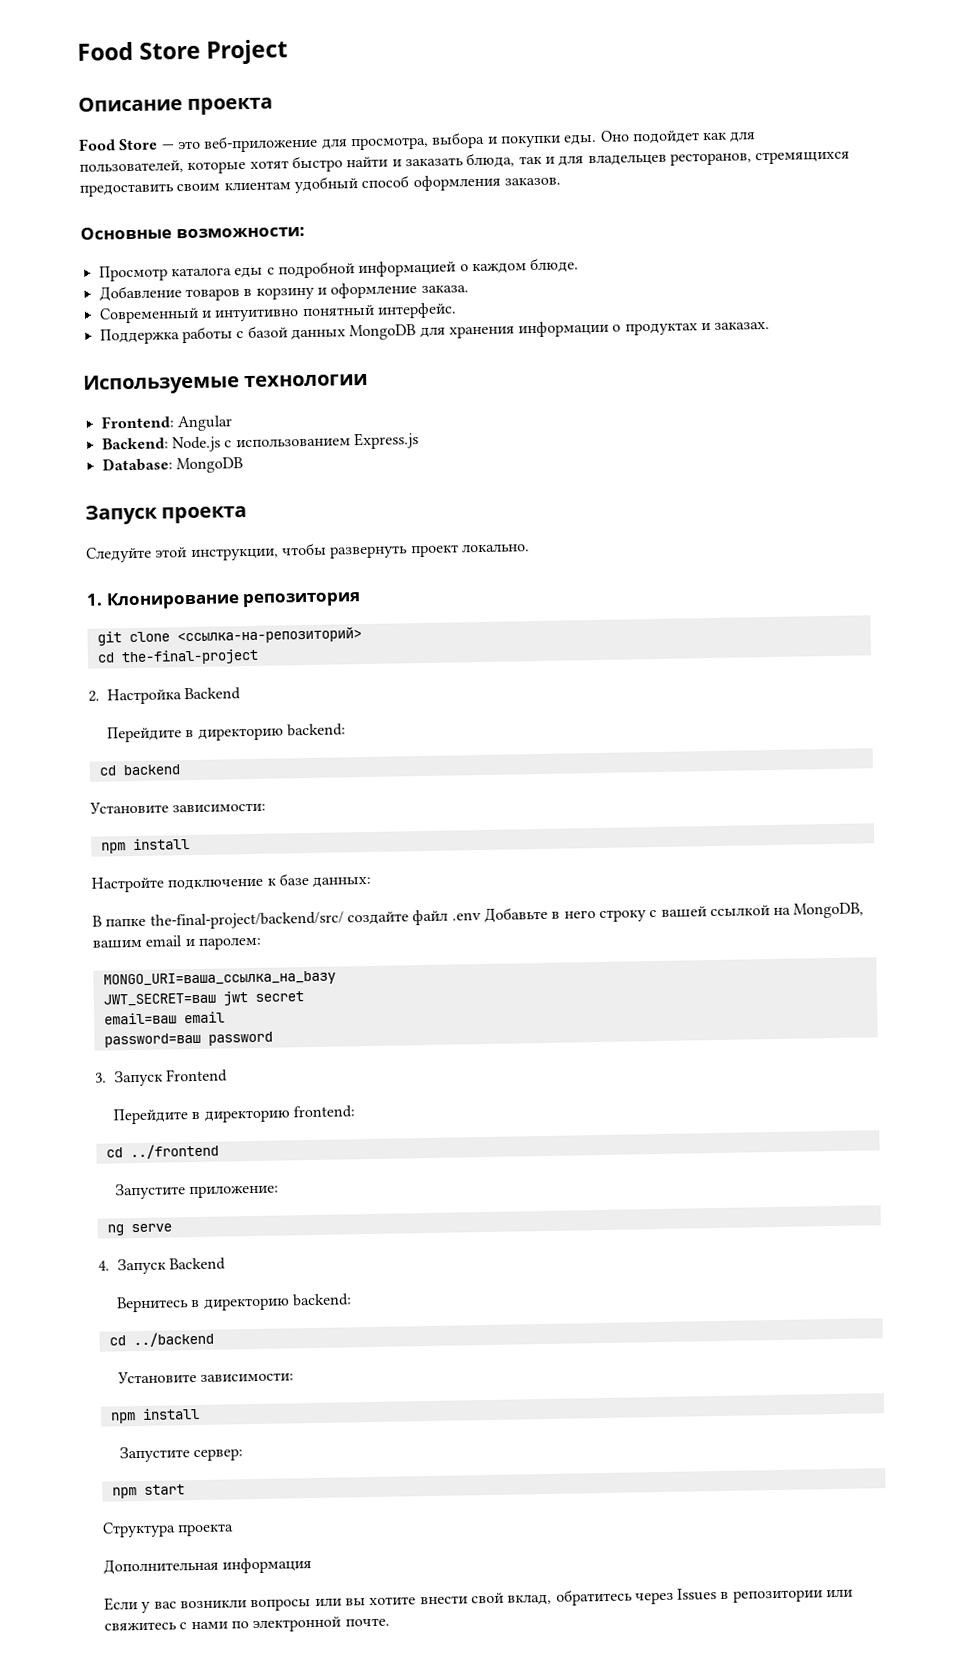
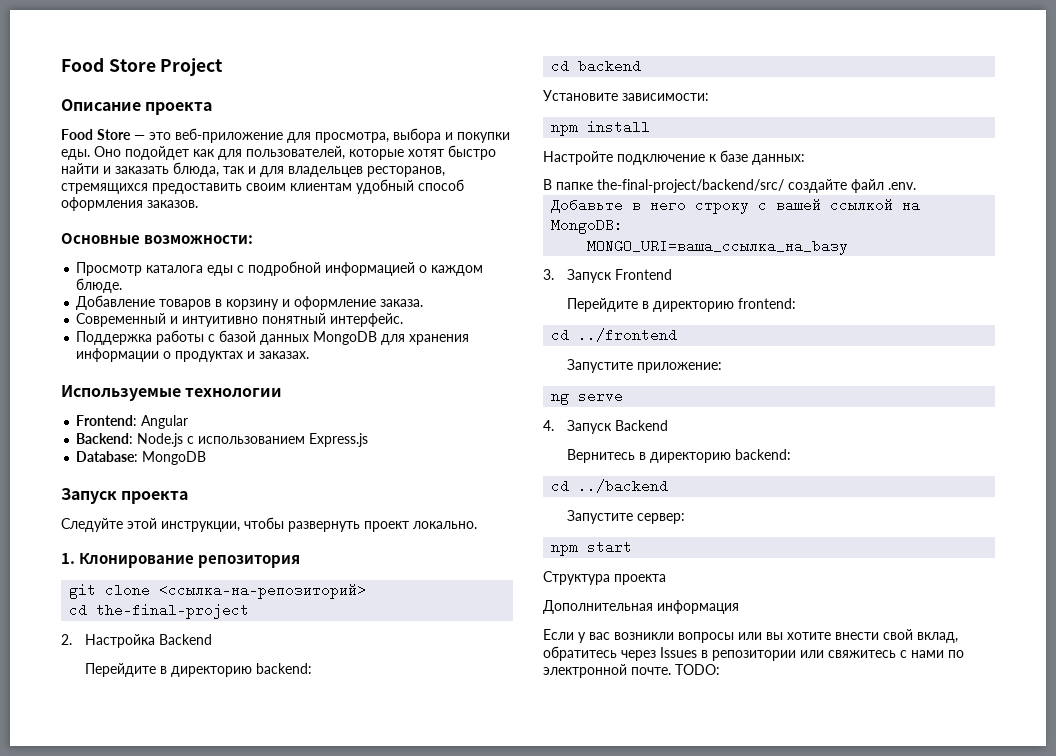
- В папке the-final-project/backend/src/ создайте файл .env Добавьте в него строку с вашей ссылкой на MongoDB, вашим email и паролем:
+ В папке the-final-project/backend/src/ создайте файл .env.
+ Добавьте в него строку с вашей ссылкой на MongoDB:
  MONGO_URI=ваша_ссылка_на_bазу
- JWT_SECRET=ваш jwt secret
- email=ваш email
- password=ваш password
  cd ../backend
- Установите зависимости:
- npm install
+ TODO:

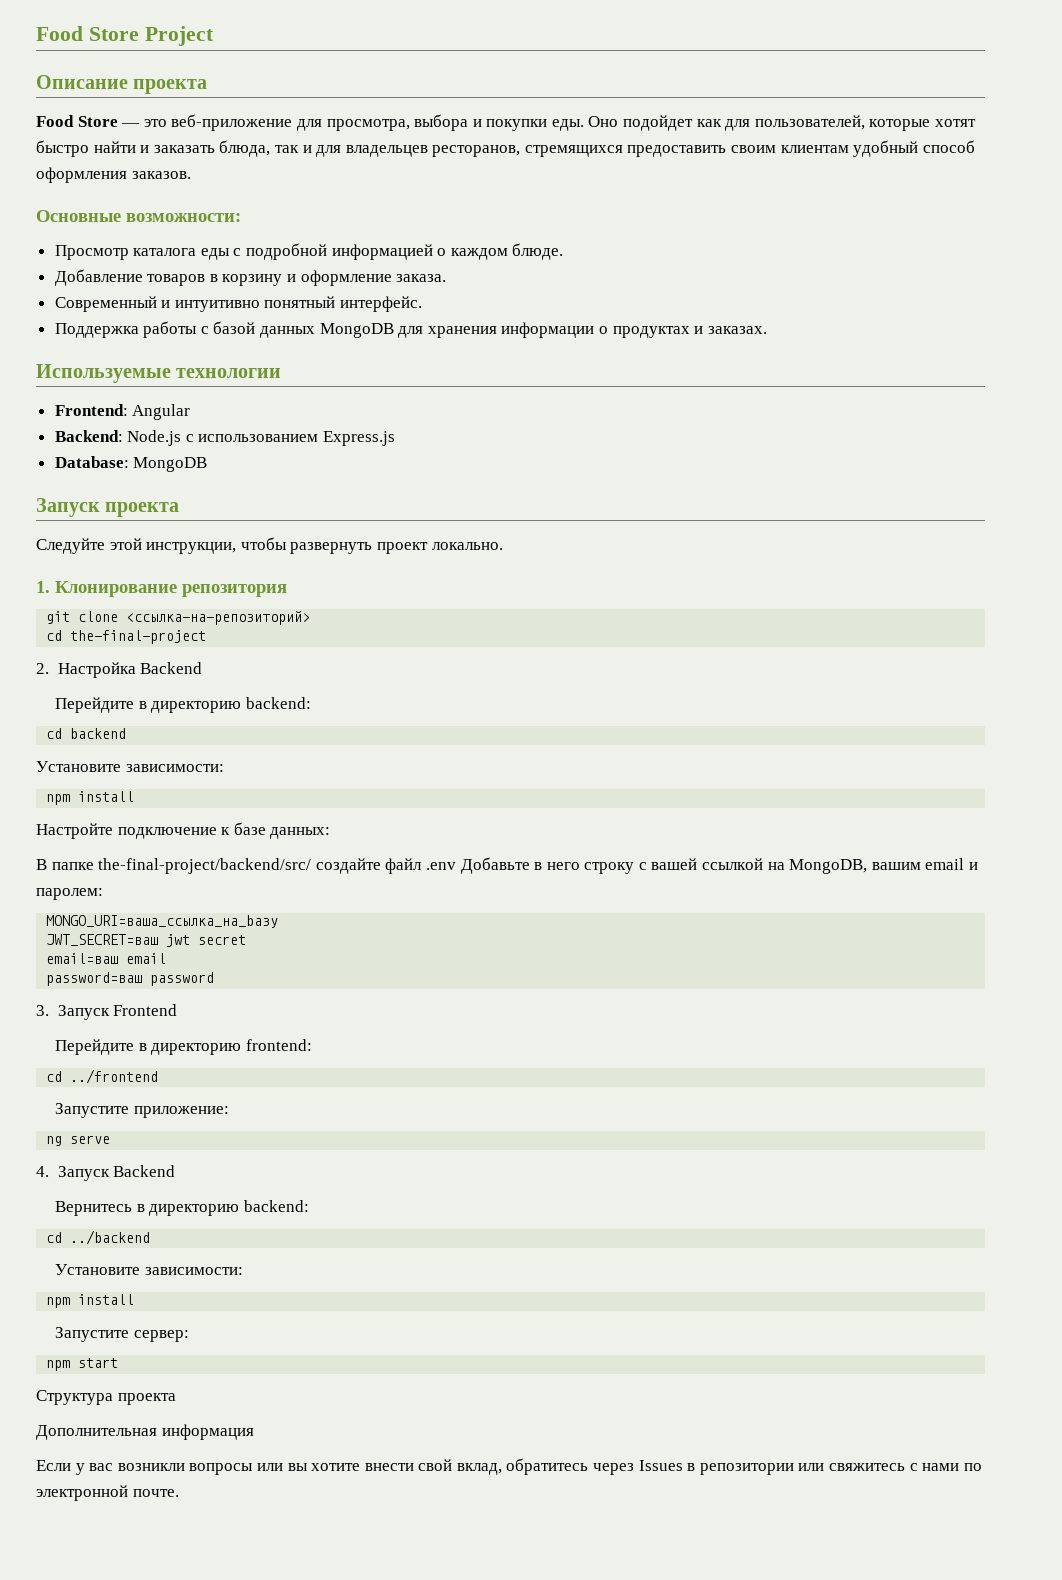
- В папке the-final-project/backend/src/ создайте файл .env.
- Добавьте в него строку с вашей ссылкой на MongoDB:
+ В папке the-final-project/backend/src/ создайте файл .env Добавьте в него строку с вашей ссылкой на MongoDB, вашим email и паролем:
  MONGO_URI=ваша_ссылка_на_bазу
+ JWT_SECRET=ваш jwt secret
+ email=ваш email
+ password=ваш password
  cd ../backend
+ Установите зависимости:
+ npm install
- TODO:

